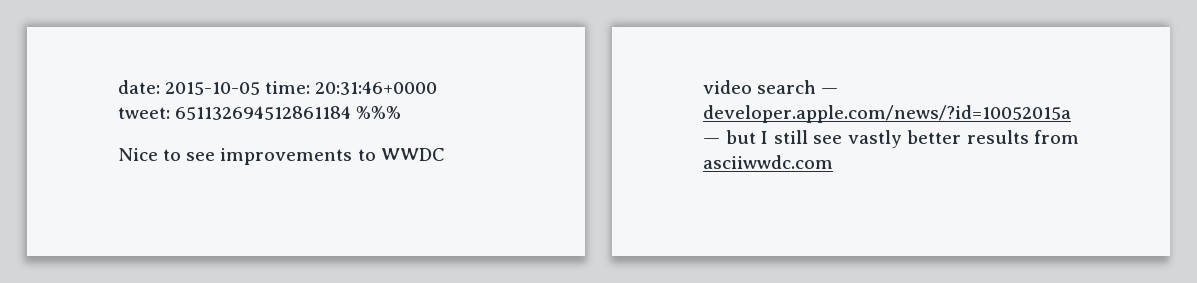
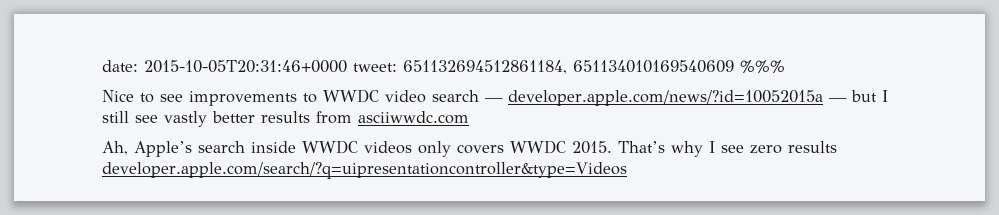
- date: 2015-10-05 time: 20:31:46+0000 tweet: 651132694512861184 %%%
+ date: 2015-10-05T20:31:46+0000 tweet: 651132694512861184, 651134010169540609 %%%
+ Ah, Apple’s search inside WWDC videos only covers WWDC 2015. That’s why I see zero results developer.apple.com/search/?q=uipresentationcontroller&type=Videos

